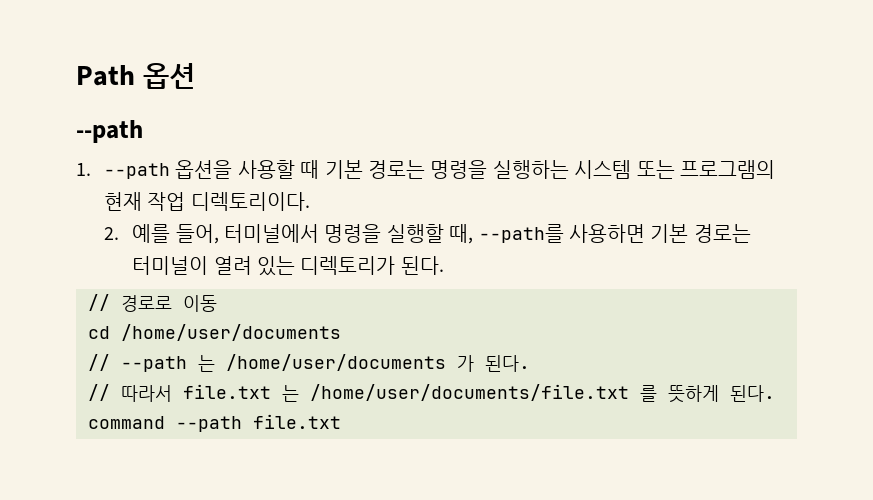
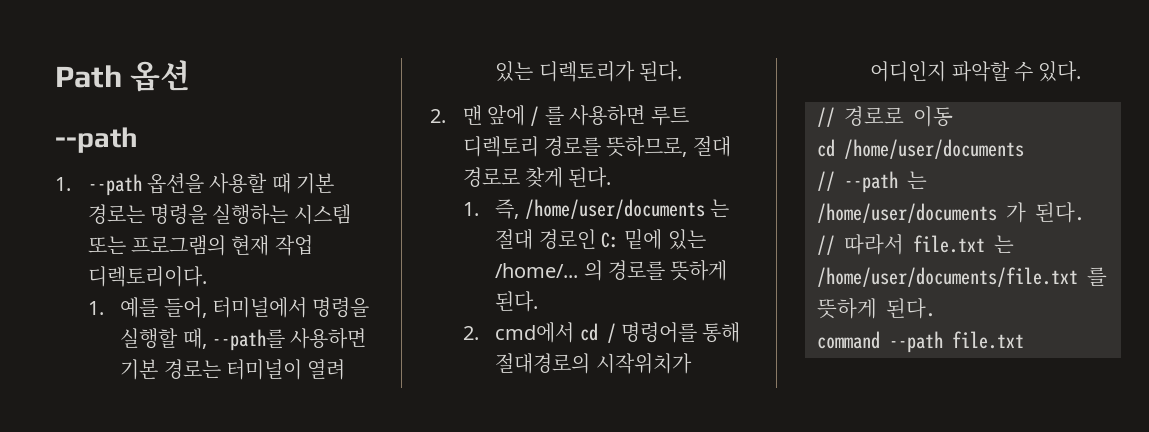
- 2. 예를 들어, 터미널에서 명령을 실행할 때, --path를 사용하면 기본 경로는 터미널이 열려 있는 디렉토리가 된다.
+ 1. 예를 들어, 터미널에서 명령을 실행할 때, --path를 사용하면 기본 경로는 터미널이 열려 있는 디렉토리가 된다.
+ 2. 맨 앞에 / 를 사용하면 루트 디렉토리 경로를 뜻하므로, 절대 경로로 찾게 된다.
+ 1. 즉, /home/user/documents 는 절대 경로인 C: 밑에 있는 /home/... 의 경로를 뜻하게 된다.
+ 2. cmd에서 cd / 명령어를 통해 절대경로의 시작위치가 어디인지 파악할 수 있다.

